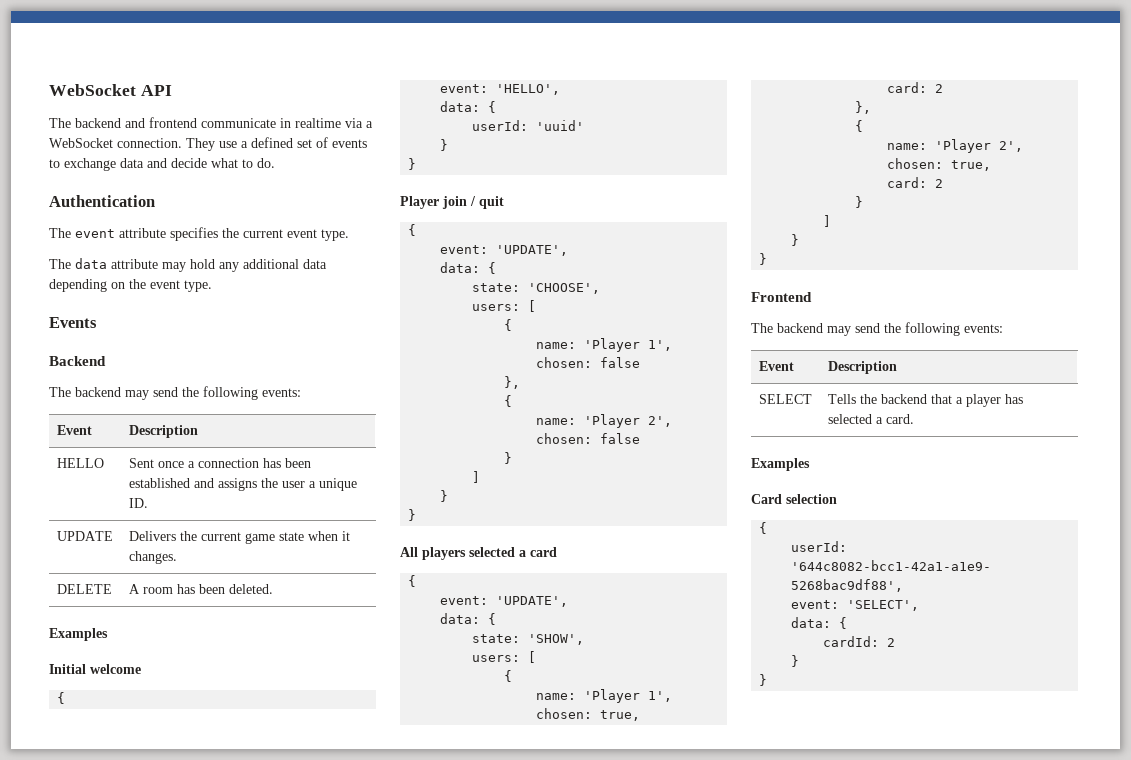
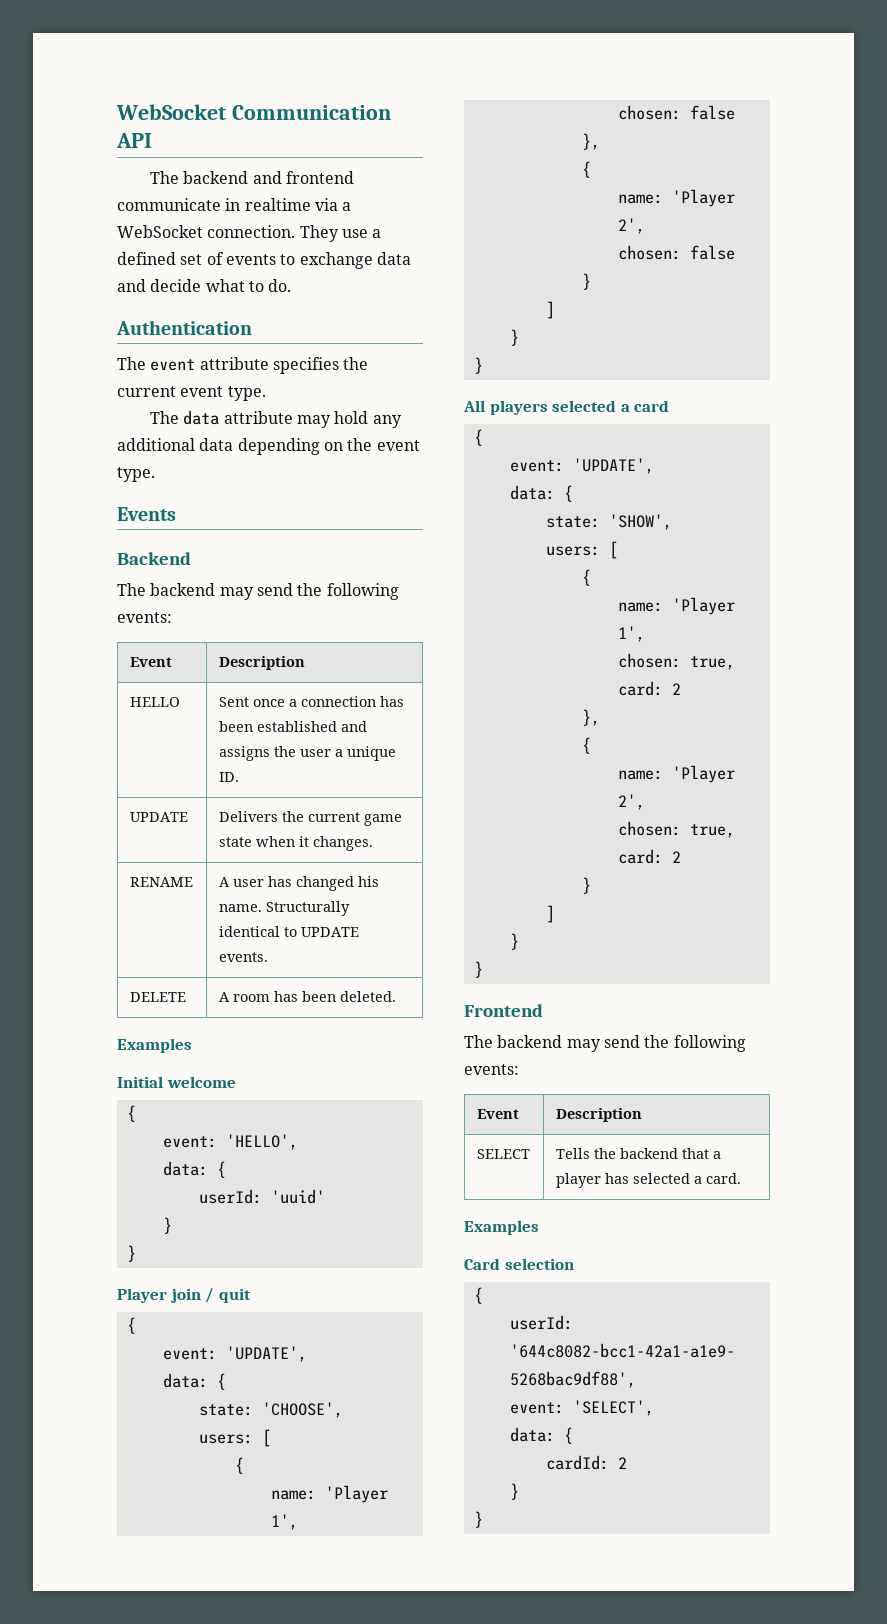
- WebSocket API
+ WebSocket Communication API
+ RENAME | A user has changed his name. Structurally identical to UPDATE events.

